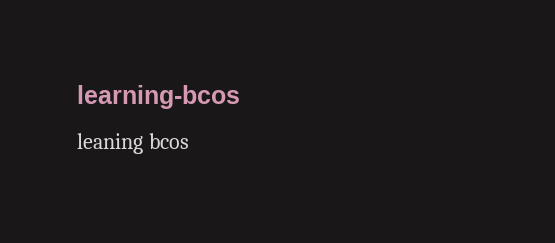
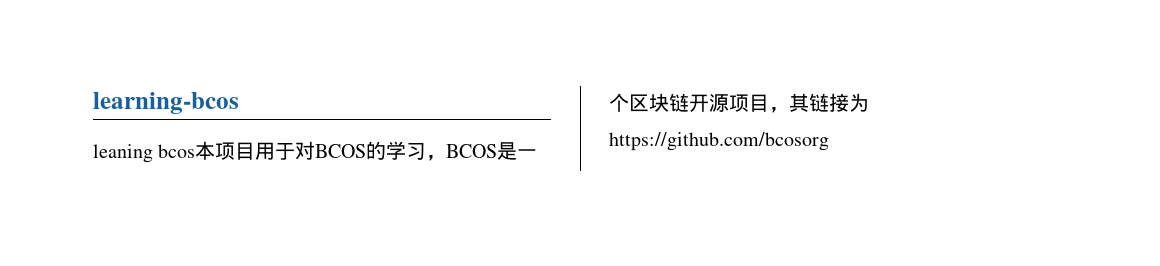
- leaning bcos
+ leaning bcos本项目用于对BCOS的学习，BCOS是一个区块链开源项目，其链接为https://github.com/bcosorg

